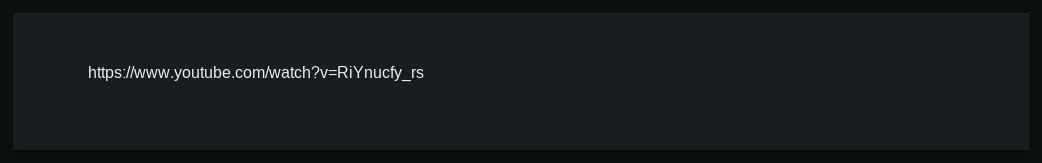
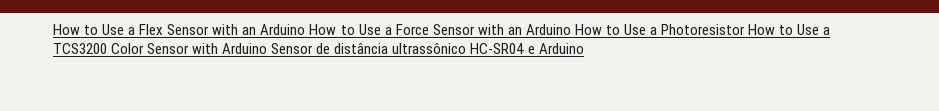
- https://www.youtube.com/watch?v=RiYnucfy_rs
+ How to Use a Flex Sensor with an Arduino How to Use a Force Sensor with an Arduino How to Use a Photoresistor How to Use a TCS3200 Color Sensor with Arduino Sensor de distância ultrassônico HC-SR04 e Arduino

